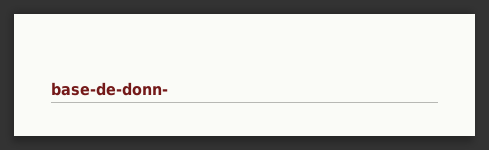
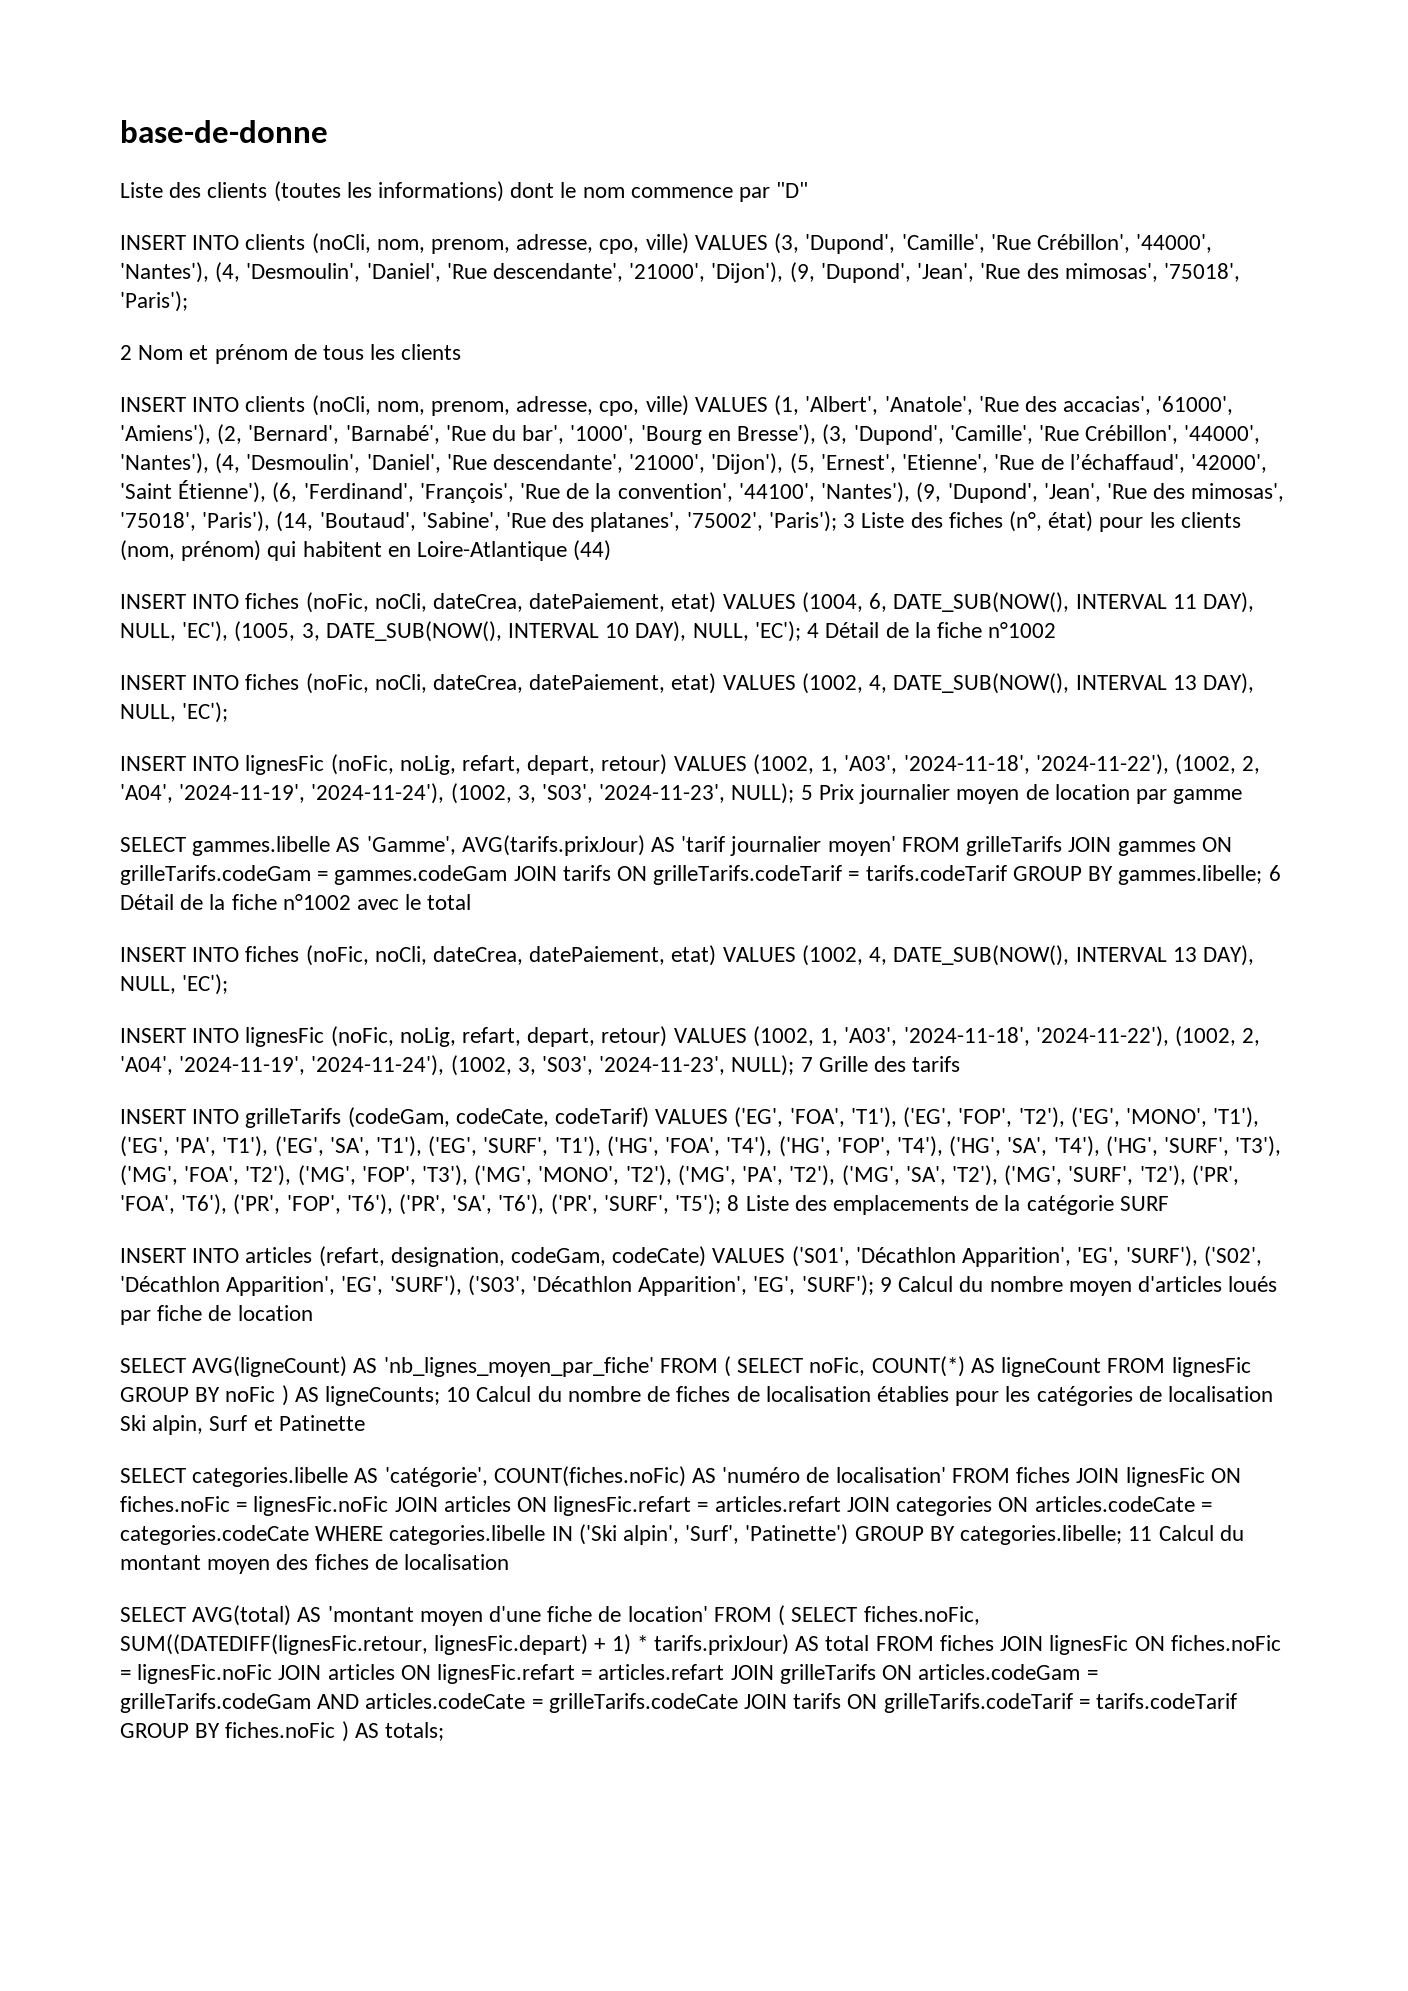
- base-de-donn-
+ base-de-donne
+ Liste des clients (toutes les informations) dont le nom commence par "D"
+ INSERT INTO clients (noCli, nom, prenom, adresse, cpo, ville) VALUES (3, 'Dupond', 'Camille', 'Rue Crébillon', '44000', 'Nantes'), (4, 'Desmoulin', 'Daniel', 'Rue descendante', '21000', 'Dijon'), (9, 'Dupond', 'Jean', 'Rue des mimosas', '75018', 'Paris');
+ 2 Nom et prénom de tous les clients
+ INSERT INTO clients (noCli, nom, prenom, adresse, cpo, ville) VALUES (1, 'Albert', 'Anatole', 'Rue des accacias', '61000', 'Amiens'), (2, 'Bernard', 'Barnabé', 'Rue du bar', '1000', 'Bourg en Bresse'), (3, 'Dupond', 'Camille', 'Rue Crébillon', '44000', 'Nantes'), (4, 'Desmoulin', 'Daniel', 'Rue descendante', '21000', 'Dijon'), (5, 'Ernest', 'Etienne', 'Rue de l’échaffaud', '42000', 'Saint Étienne'), (6, 'Ferdinand', 'François', 'Rue de la convention', '44100', 'Nantes'), (9, 'Dupond', 'Jean', 'Rue des mimosas', '75018', 'Paris'), (14, 'Boutaud', 'Sabine', 'Rue des platanes', '75002', 'Paris'); 3 Liste des fiches (n°, état) pour les clients (nom, prénom) qui habitent en Loire-Atlantique (44)
+ INSERT INTO fiches (noFic, noCli, dateCrea, datePaiement, etat) VALUES (1004, 6, DATE_SUB(NOW(), INTERVAL 11 DAY), NULL, 'EC'), (1005, 3, DATE_SUB(NOW(), INTERVAL 10 DAY), NULL, 'EC'); 4 Détail de la fiche n°1002
+ INSERT INTO fiches (noFic, noCli, dateCrea, datePaiement, etat) VALUES (1002, 4, DATE_SUB(NOW(), INTERVAL 13 DAY), NULL, 'EC');
+ INSERT INTO lignesFic (noFic, noLig, refart, depart, retour) VALUES (1002, 1, 'A03', '2024-11-18', '2024-11-22'), (1002, 2, 'A04', '2024-11-19', '2024-11-24'), (1002, 3, 'S03', '2024-11-23', NULL); 5 Prix journalier moyen de location par gamme
+ SELECT gammes.libelle AS 'Gamme', AVG(tarifs.prixJour) AS 'tarif journalier moyen' FROM grilleTarifs JOIN gammes ON grilleTarifs.codeGam = gammes.codeGam JOIN tarifs ON grilleTarifs.codeTarif = tarifs.codeTarif GROUP BY gammes.libelle; 6 Détail de la fiche n°1002 avec le total
+ INSERT INTO fiches (noFic, noCli, dateCrea, datePaiement, etat) VALUES (1002, 4, DATE_SUB(NOW(), INTERVAL 13 DAY), NULL, 'EC');
+ INSERT INTO lignesFic (noFic, noLig, refart, depart, retour) VALUES (1002, 1, 'A03', '2024-11-18', '2024-11-22'), (1002, 2, 'A04', '2024-11-19', '2024-11-24'), (1002, 3, 'S03', '2024-11-23', NULL); 7 Grille des tarifs
+ INSERT INTO grilleTarifs (codeGam, codeCate, codeTarif) VALUES ('EG', 'FOA', 'T1'), ('EG', 'FOP', 'T2'), ('EG', 'MONO', 'T1'), ('EG', 'PA', 'T1'), ('EG', 'SA', 'T1'), ('EG', 'SURF', 'T1'), ('HG', 'FOA', 'T4'), ('HG', 'FOP', 'T4'), ('HG', 'SA', 'T4'), ('HG', 'SURF', 'T3'), ('MG', 'FOA', 'T2'), ('MG', 'FOP', 'T3'), ('MG', 'MONO', 'T2'), ('MG', 'PA', 'T2'), ('MG', 'SA', 'T2'), ('MG', 'SURF', 'T2'), ('PR', 'FOA', 'T6'), ('PR', 'FOP', 'T6'), ('PR', 'SA', 'T6'), ('PR', 'SURF', 'T5'); 8 Liste des emplacements de la catégorie SURF
+ INSERT INTO articles (refart, designation, codeGam, codeCate) VALUES ('S01', 'Décathlon Apparition', 'EG', 'SURF'), ('S02', 'Décathlon Apparition', 'EG', 'SURF'), ('S03', 'Décathlon Apparition', 'EG', 'SURF'); 9 Calcul du nombre moyen d'articles loués par fiche de location
+ SELECT AVG(ligneCount) AS 'nb_lignes_moyen_par_fiche' FROM ( SELECT noFic, COUNT(*) AS ligneCount FROM lignesFic GROUP BY noFic ) AS ligneCounts; 10 Calcul du nombre de fiches de localisation établies pour les catégories de localisation Ski alpin, Surf et Patinette
+ SELECT categories.libelle AS 'catégorie', COUNT(fiches.noFic) AS 'numéro de localisation' FROM fiches JOIN lignesFic ON fiches.noFic = lignesFic.noFic JOIN articles ON lignesFic.refart = articles.refart JOIN categories ON articles.codeCate = categories.codeCate WHERE categories.libelle IN ('Ski alpin', 'Surf', 'Patinette') GROUP BY categories.libelle; 11 Calcul du montant moyen des fiches de localisation
+ SELECT AVG(total) AS 'montant moyen d'une fiche de location' FROM ( SELECT fiches.noFic, SUM((DATEDIFF(lignesFic.retour, lignesFic.depart) + 1) * tarifs.prixJour) AS total FROM fiches JOIN lignesFic ON fiches.noFic = lignesFic.noFic JOIN articles ON lignesFic.refart = articles.refart JOIN grilleTarifs ON articles.codeGam = grilleTarifs.codeGam AND articles.codeCate = grilleTarifs.codeCate JOIN tarifs ON grilleTarifs.codeTarif = tarifs.codeTarif GROUP BY fiches.noFic ) AS totals;

